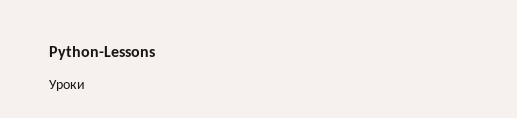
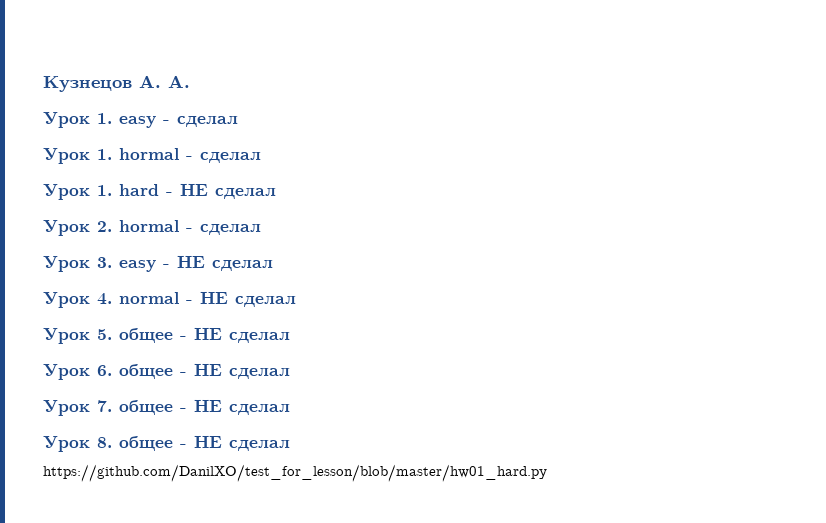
- Python-Lessons
- Уроки
+ Кузнецов А. А.
+ Урок 1. easy - сделал
+ Урок 1. hormal - сделал
+ Урок 1. hard - НЕ сделал
+ Урок 2. hormal - сделал
+ Урок 3. easy - НЕ сделал
+ Урок 4. normal - НЕ сделал
+ Урок 5. общее - НЕ сделал
+ Урок 6. общее - НЕ сделал
+ Урок 7. общее - НЕ сделал
+ Урок 8. общее - НЕ сделал
+ https://github.com/DanilXO/test_for_lesson/blob/master/hw01_hard.py

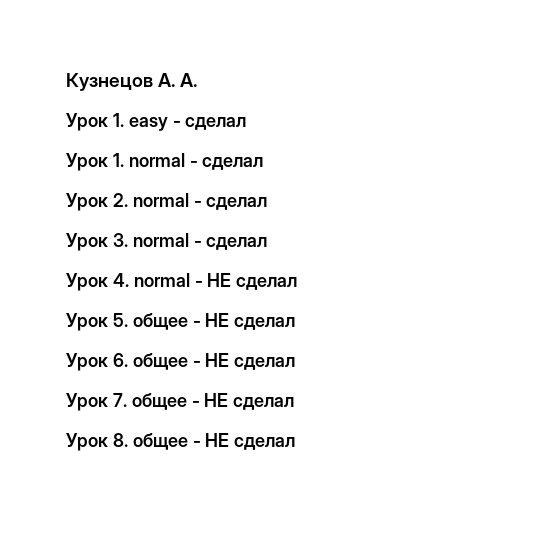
- Урок 1. hormal - сделал
- Урок 1. hard - НЕ сделал
+ Урок 1. normal - сделал
- Урок 2. hormal - сделал
+ Урок 2. normal - сделал
- Урок 3. easy - НЕ сделал
+ Урок 3. normal - сделал
- https://github.com/DanilXO/test_for_lesson/blob/master/hw01_hard.py

